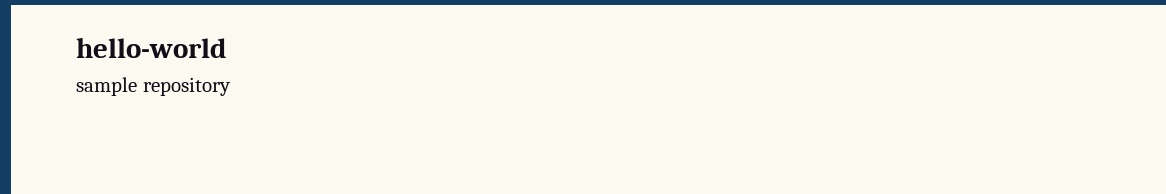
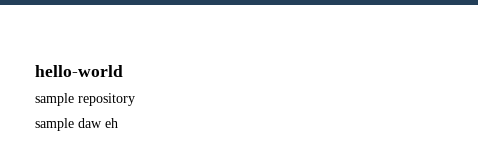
+ sample daw eh

